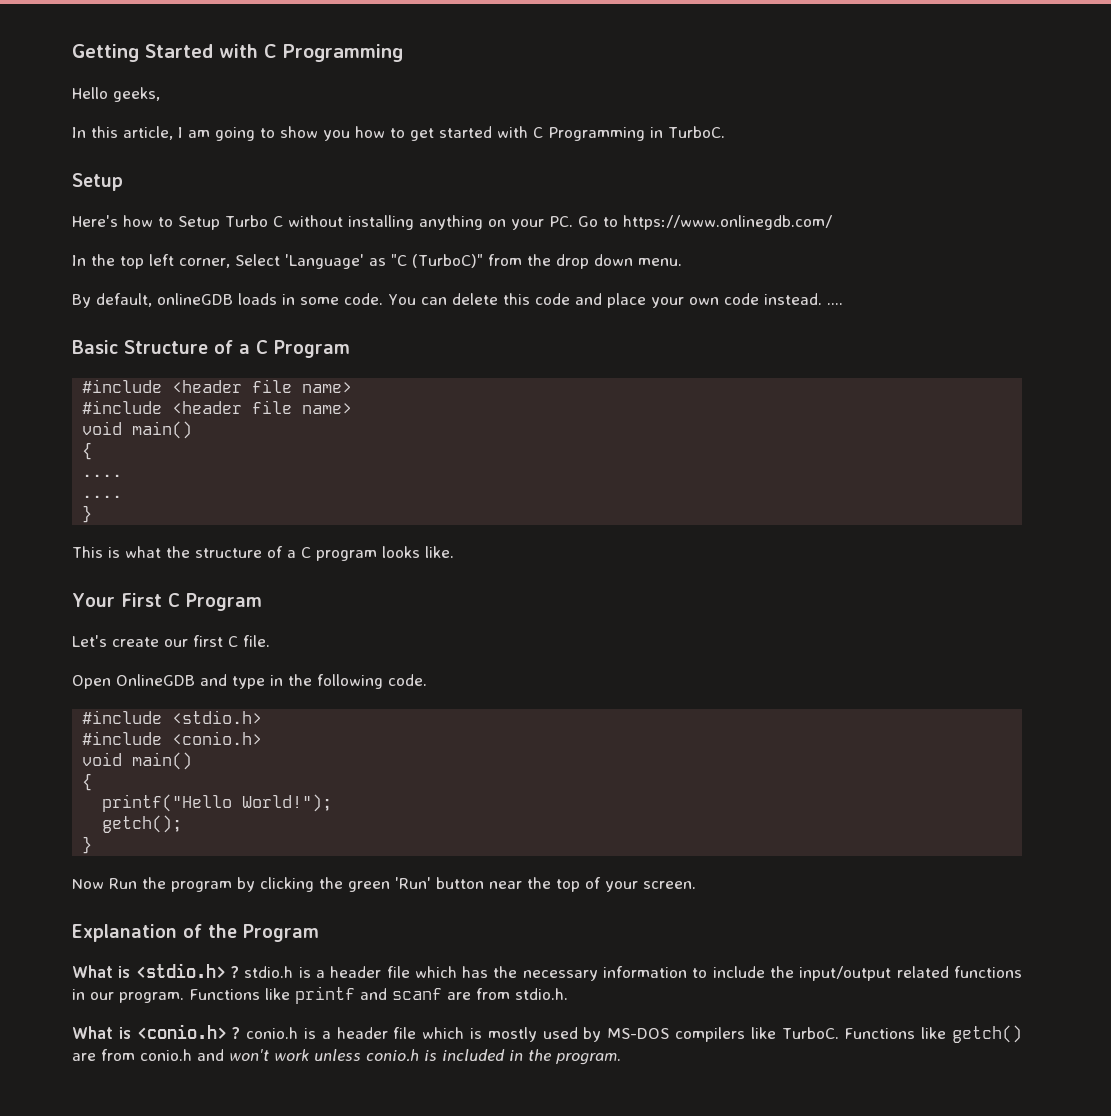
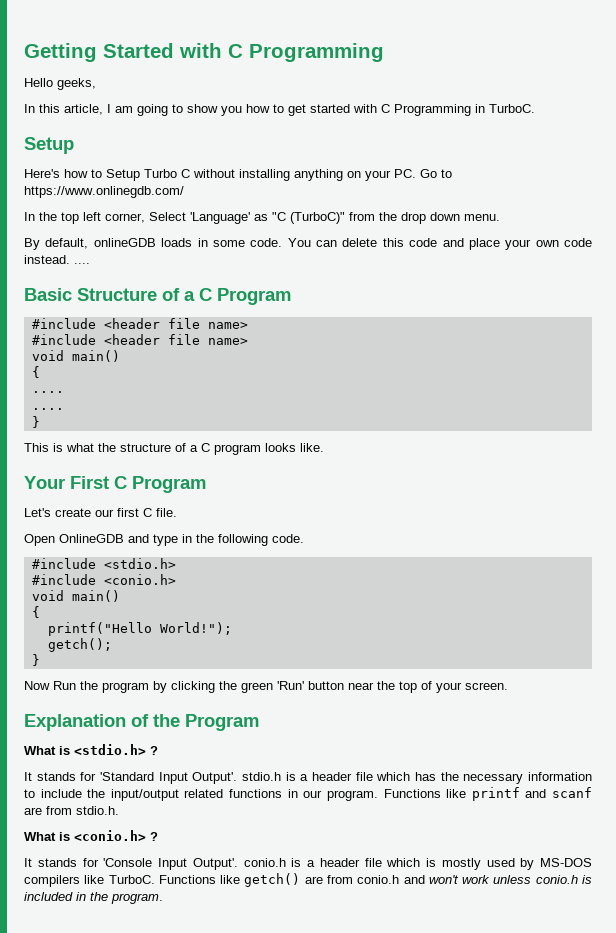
- What is <stdio.h> ? stdio.h is a header file which has the necessary information to include the input/output related functions in our program.
+ What is <stdio.h> ?
+ It stands for 'Standard Input Output'. stdio.h is a header file which has the necessary information to include the input/output related functions in our program.
- What is <conio.h> ? conio.h is a header file which is mostly used by MS-DOS compilers like TurboC.
+ What is <conio.h> ?
+ It stands for 'Console Input Output'. conio.h is a header file which is mostly used by MS-DOS compilers like TurboC.

